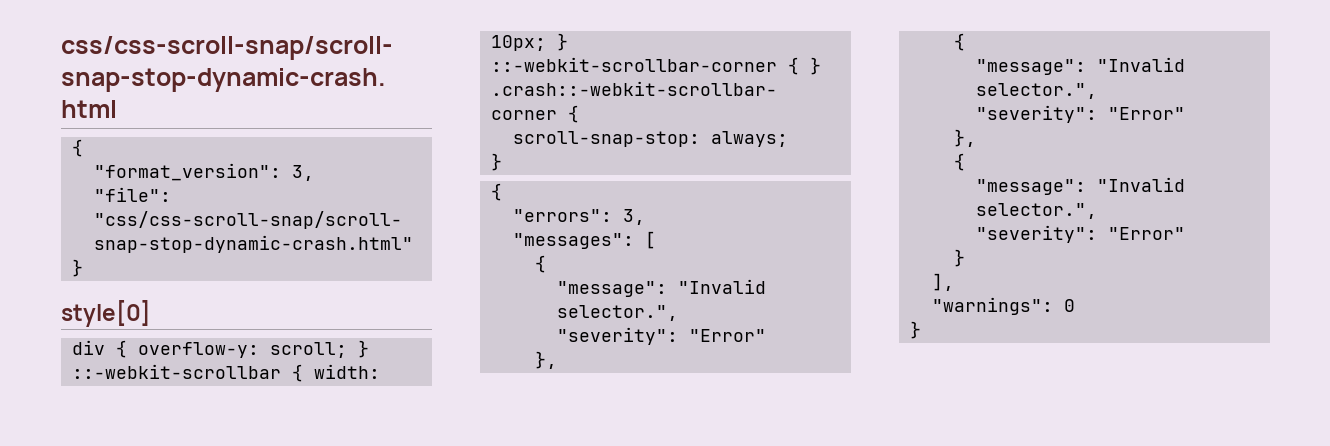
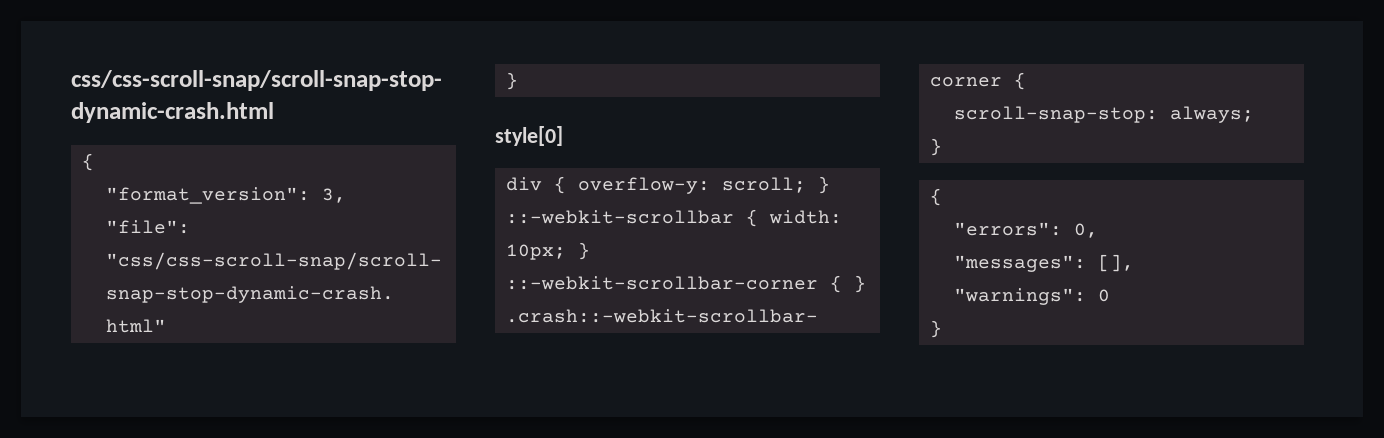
- "errors": 3,
+ "errors": 0,
- "messages": [
- {
- "message": "Invalid selector.",
- "severity": "Error"
- },
- {
- "message": "Invalid selector.",
- "severity": "Error"
- },
- {
- "message": "Invalid selector.",
- "severity": "Error"
- }
- ],
+ "messages": [],

